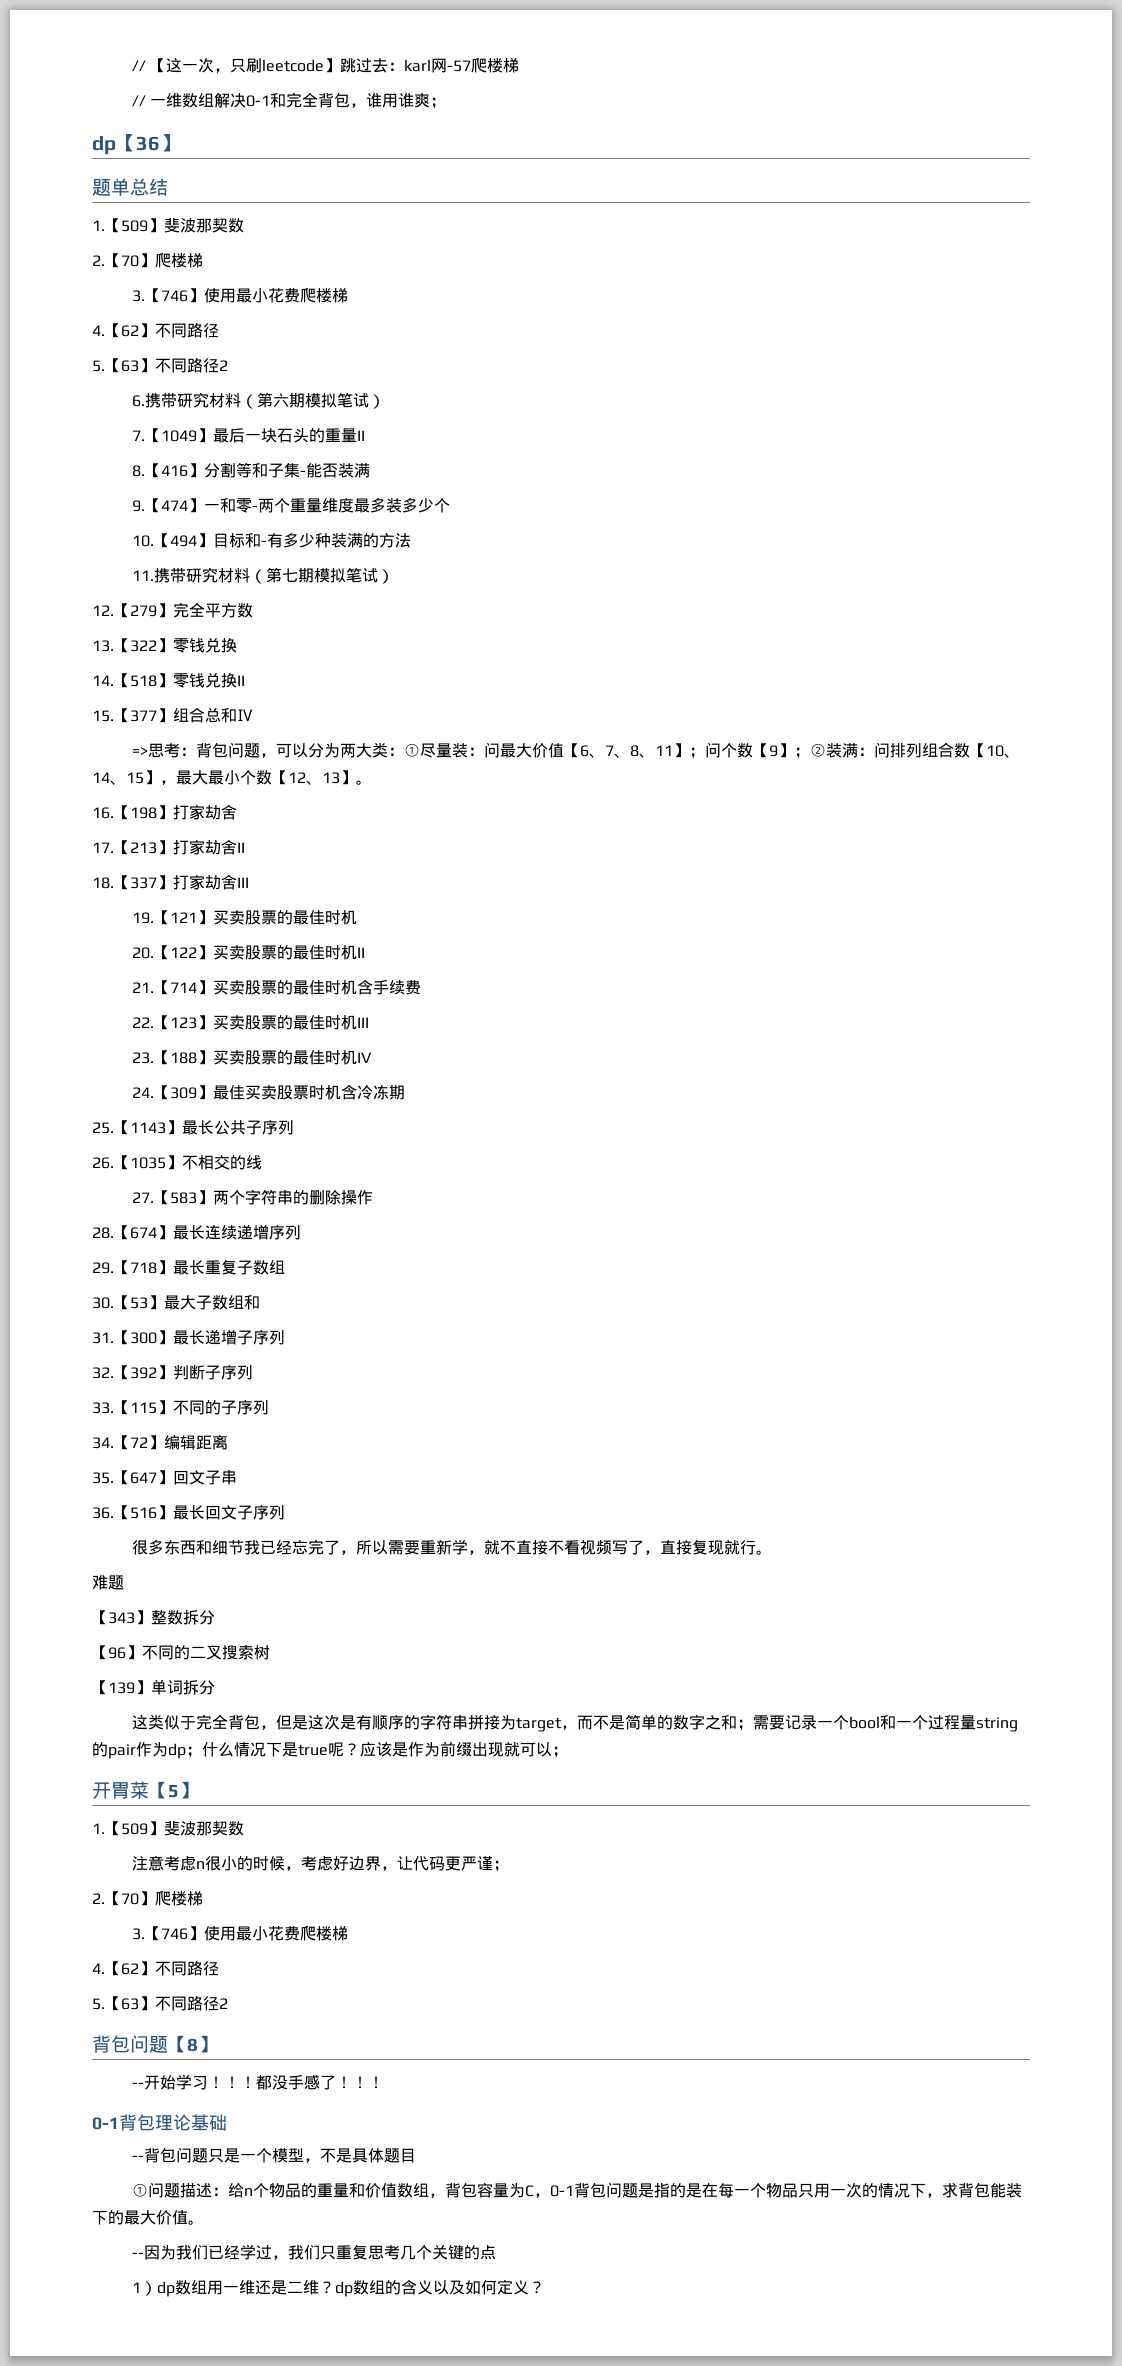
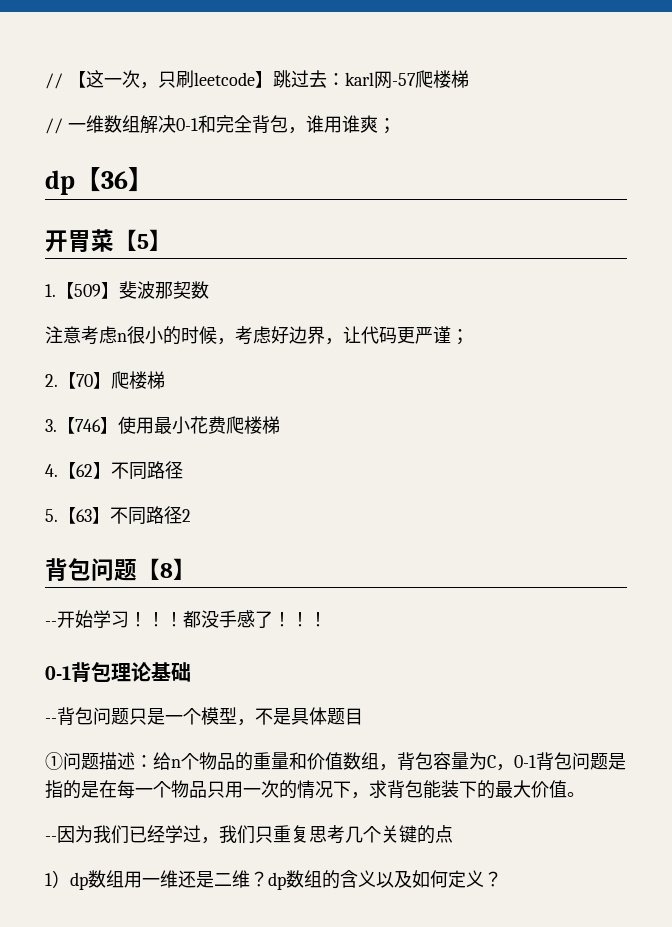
- 题单总结
- 1.【509】斐波那契数
- 2.【70】爬楼梯
- 3.【746】使用最小花费爬楼梯
- 4.【62】不同路径
- 5.【63】不同路径2
- 6.携带研究材料（第六期模拟笔试）
- 7.【1049】最后一块石头的重量II
- 8.【416】分割等和子集-能否装满
- 9.【474】一和零-两个重量维度最多装多少个
- 10.【494】目标和-有多少种装满的方法
- 11.携带研究材料（第七期模拟笔试）
- 12.【279】完全平方数
- 13.【322】零钱兑换
- 14.【518】零钱兑换II
- 15.【377】组合总和Ⅳ
- =>思考：背包问题，可以分为两大类：①尽量装：问最大价值【6、7、8、11】；问个数【9】；②装满：问排列组合数【10、14、15】，最大最小个数【12、13】。
- 16.【198】打家劫舍
- 17.【213】打家劫舍II
- 18.【337】打家劫舍III
- 19.【121】买卖股票的最佳时机
- 20.【122】买卖股票的最佳时机II
- 21.【714】买卖股票的最佳时机含手续费
- 22.【123】买卖股票的最佳时机III
- 23.【188】买卖股票的最佳时机IV
- 24.【309】最佳买卖股票时机含冷冻期
- 25.【1143】最长公共子序列
- 26.【1035】不相交的线
- 27.【583】两个字符串的删除操作
- 28.【674】最长连续递增序列
- 29.【718】最长重复子数组
- 30.【53】最大子数组和
- 31.【300】最长递增子序列
- 32.【392】判断子序列
- 33.【115】不同的子序列
- 34.【72】编辑距离
- 35.【647】回文子串
- 36.【516】最长回文子序列
- 很多东西和细节我已经忘完了，所以需要重新学，就不直接不看视频写了，直接复现就行。
- 难题
- 【343】整数拆分
- 【96】不同的二叉搜索树
- 【139】单词拆分
- 这类似于完全背包，但是这次是有顺序的字符串拼接为target，而不是简单的数字之和；需要记录一个bool和一个过程量string的pair作为dp；什么情况下是true呢？应该是作为前缀出现就可以；

